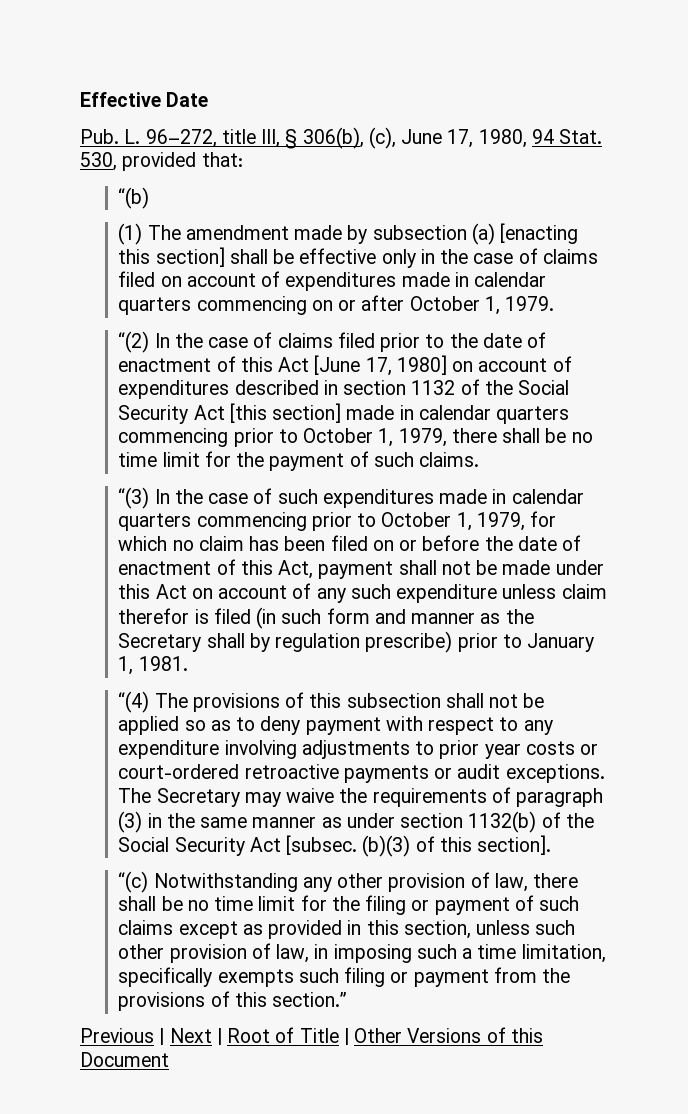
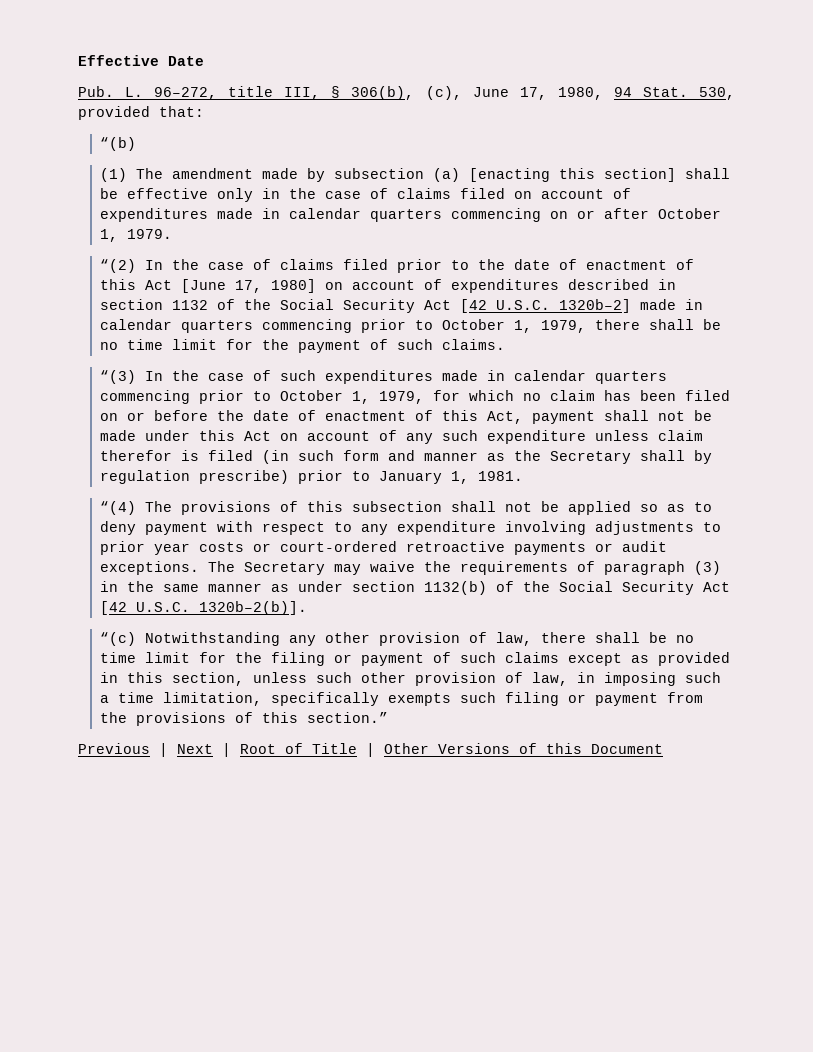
- “(2) In the case of claims filed prior to the date of enactment of this Act [June 17, 1980] on account of expenditures described in section 1132 of the Social Security Act [this section] made in calendar quarters commencing prior to October 1, 1979, there shall be no time limit for the payment of such claims.
+ “(2) In the case of claims filed prior to the date of enactment of this Act [June 17, 1980] on account of expenditures described in section 1132 of the Social Security Act [42 U.S.C. 1320b–2] made in calendar quarters commencing prior to October 1, 1979, there shall be no time limit for the payment of such claims.
- The Secretary may waive the requirements of paragraph (3) in the same manner as under section 1132(b) of the Social Security Act [subsec. (b)(3) of this section].
+ The Secretary may waive the requirements of paragraph (3) in the same manner as under section 1132(b) of the Social Security Act [42 U.S.C. 1320b–2(b)].

